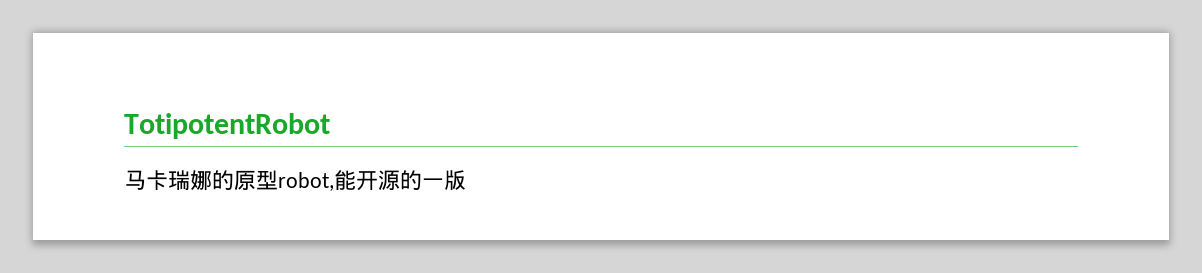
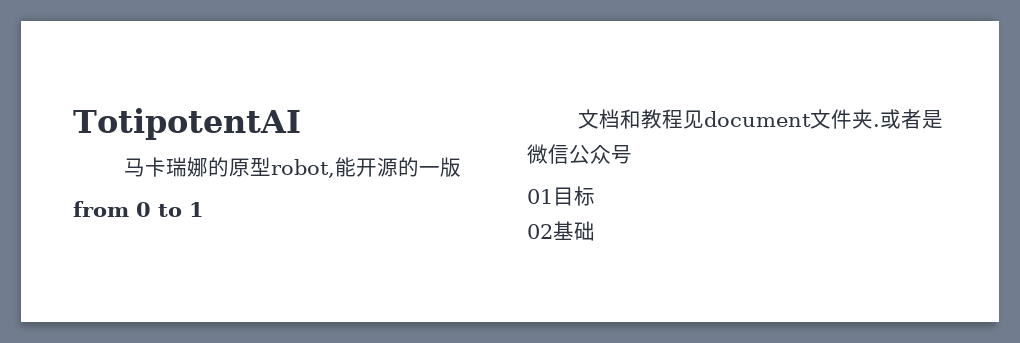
- TotipotentRobot
+ TotipotentAI
+ from 0 to 1
+ 文档和教程见document文件夹.或者是微信公众号
+ 01目标
+ 02基础

